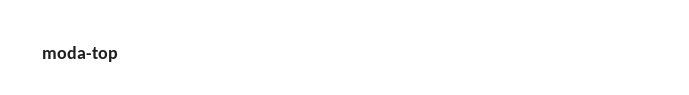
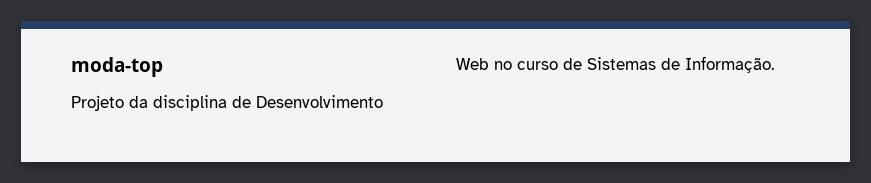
+ Projeto da disciplina de Desenvolvimento Web no curso de Sistemas de Informação.

